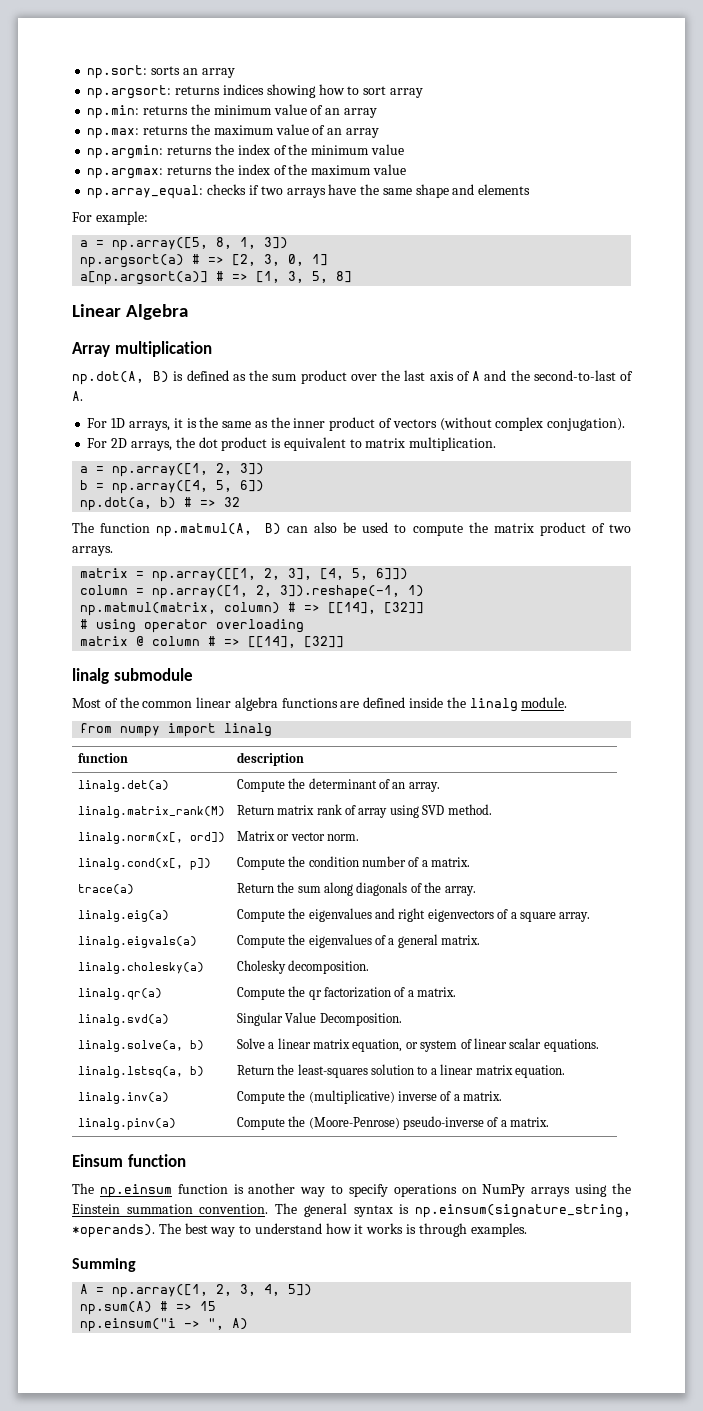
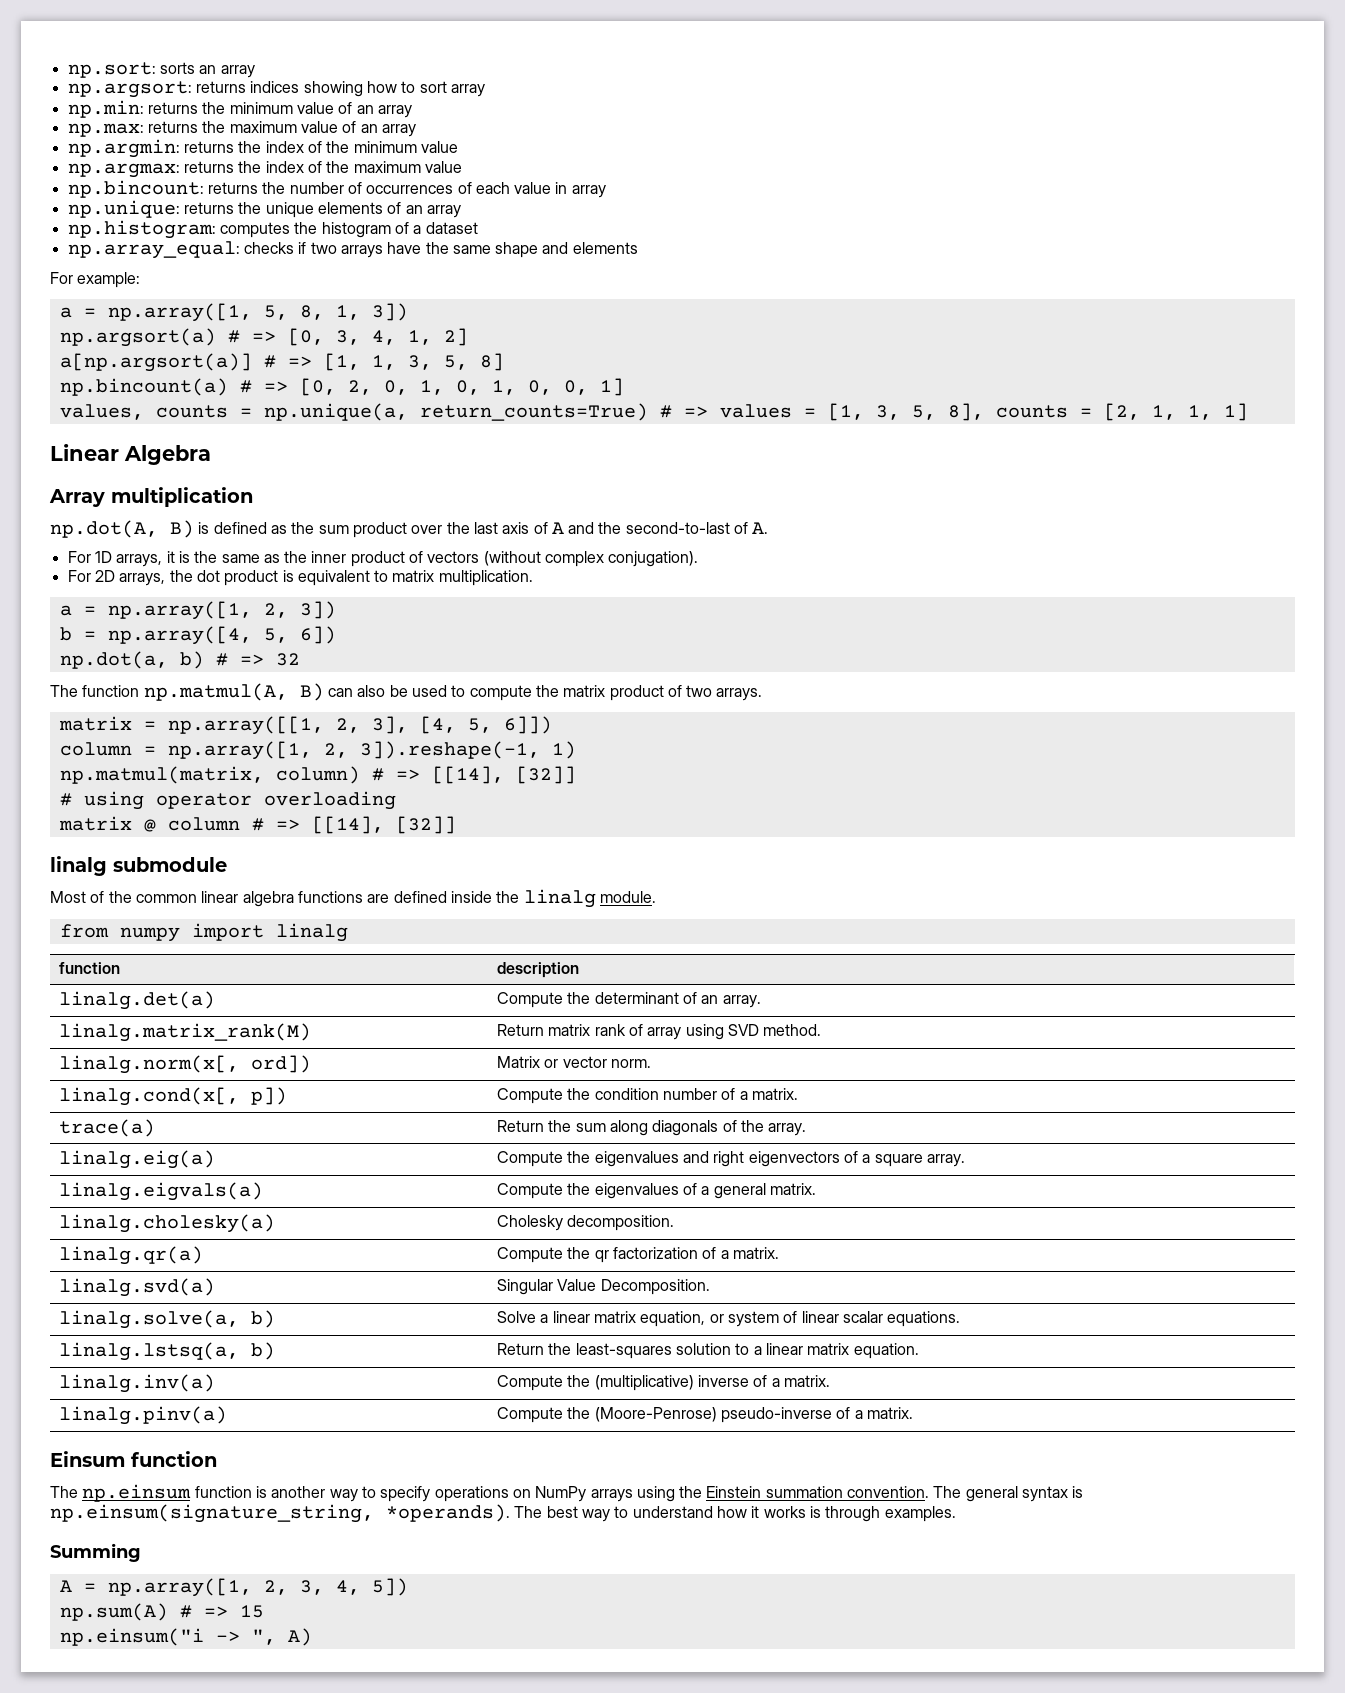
+ np.bincount: returns the number of occurrences of each value in array
+ np.unique: returns the unique elements of an array
+ np.histogram: computes the histogram of a dataset
- a = np.array([5, 8, 1, 3])
+ a = np.array([1, 5, 8, 1, 3])
- np.argsort(a) # => [2, 3, 0, 1]
+ np.argsort(a) # => [0, 3, 4, 1, 2]
- a[np.argsort(a)] # => [1, 3, 5, 8]
+ a[np.argsort(a)] # => [1, 1, 3, 5, 8]
+ np.bincount(a) # => [0, 2, 0, 1, 0, 1, 0, 0, 1]
+ values, counts = np.unique(a, return_counts=True) # => values = [1, 3, 5, 8], counts = [2, 1, 1, 1]

